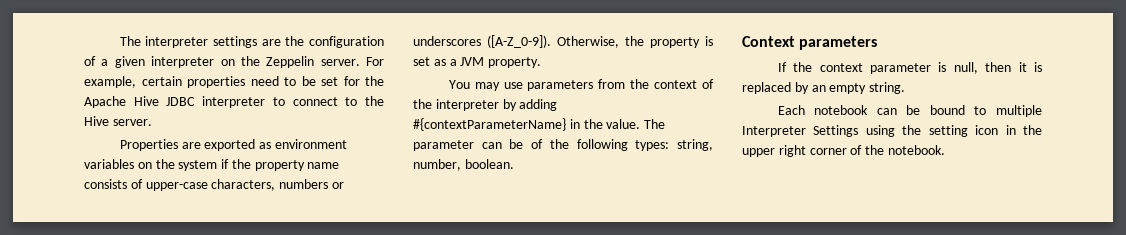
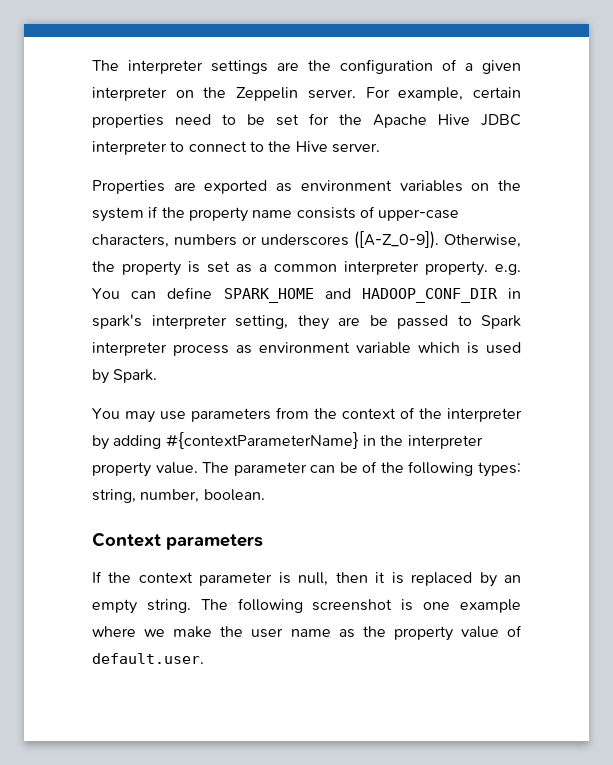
- Otherwise, the property is set as a JVM property.
+ Otherwise, the property is set as a common interpreter property. e.g. You can define SPARK_HOME and HADOOP_CONF_DIR in spark's interpreter setting, they are be passed to Spark interpreter process as environment variable which is used by Spark.
- You may use parameters from the context of the interpreter by adding #{contextParameterName} in the value.
+ You may use parameters from the context of the interpreter by adding #{contextParameterName} in the interpreter property value.
- If the context parameter is null, then it is replaced by an empty string.
- Each notebook can be bound to multiple Interpreter Settings using the setting icon in the upper right corner of the notebook.
+ If the context parameter is null, then it is replaced by an empty string. The following screenshot is one example where we make the user name as the property value of default.user.

